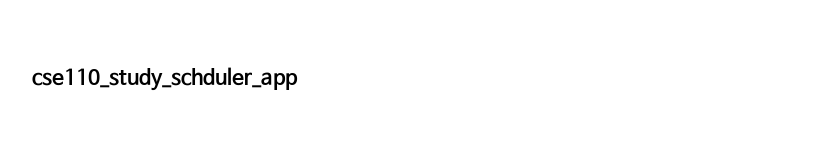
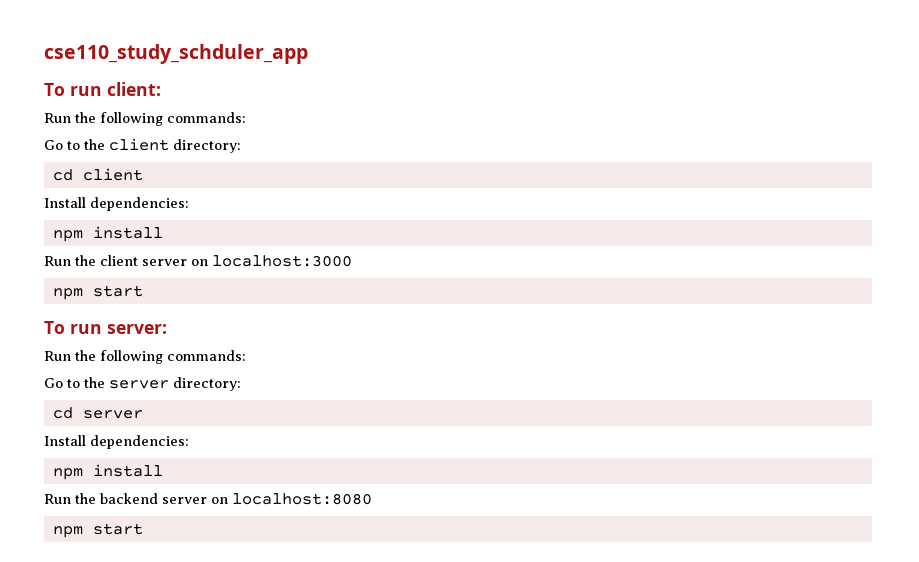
+ To run client:
+ Run the following commands:
+ Go to the client directory:
+ cd client
+ Install dependencies:
+ npm install
+ Run the client server on localhost:3000
+ npm start
+ To run server:
+ Run the following commands:
+ Go to the server directory:
+ cd server
+ Install dependencies:
+ npm install
+ Run the backend server on localhost:8080
+ npm start

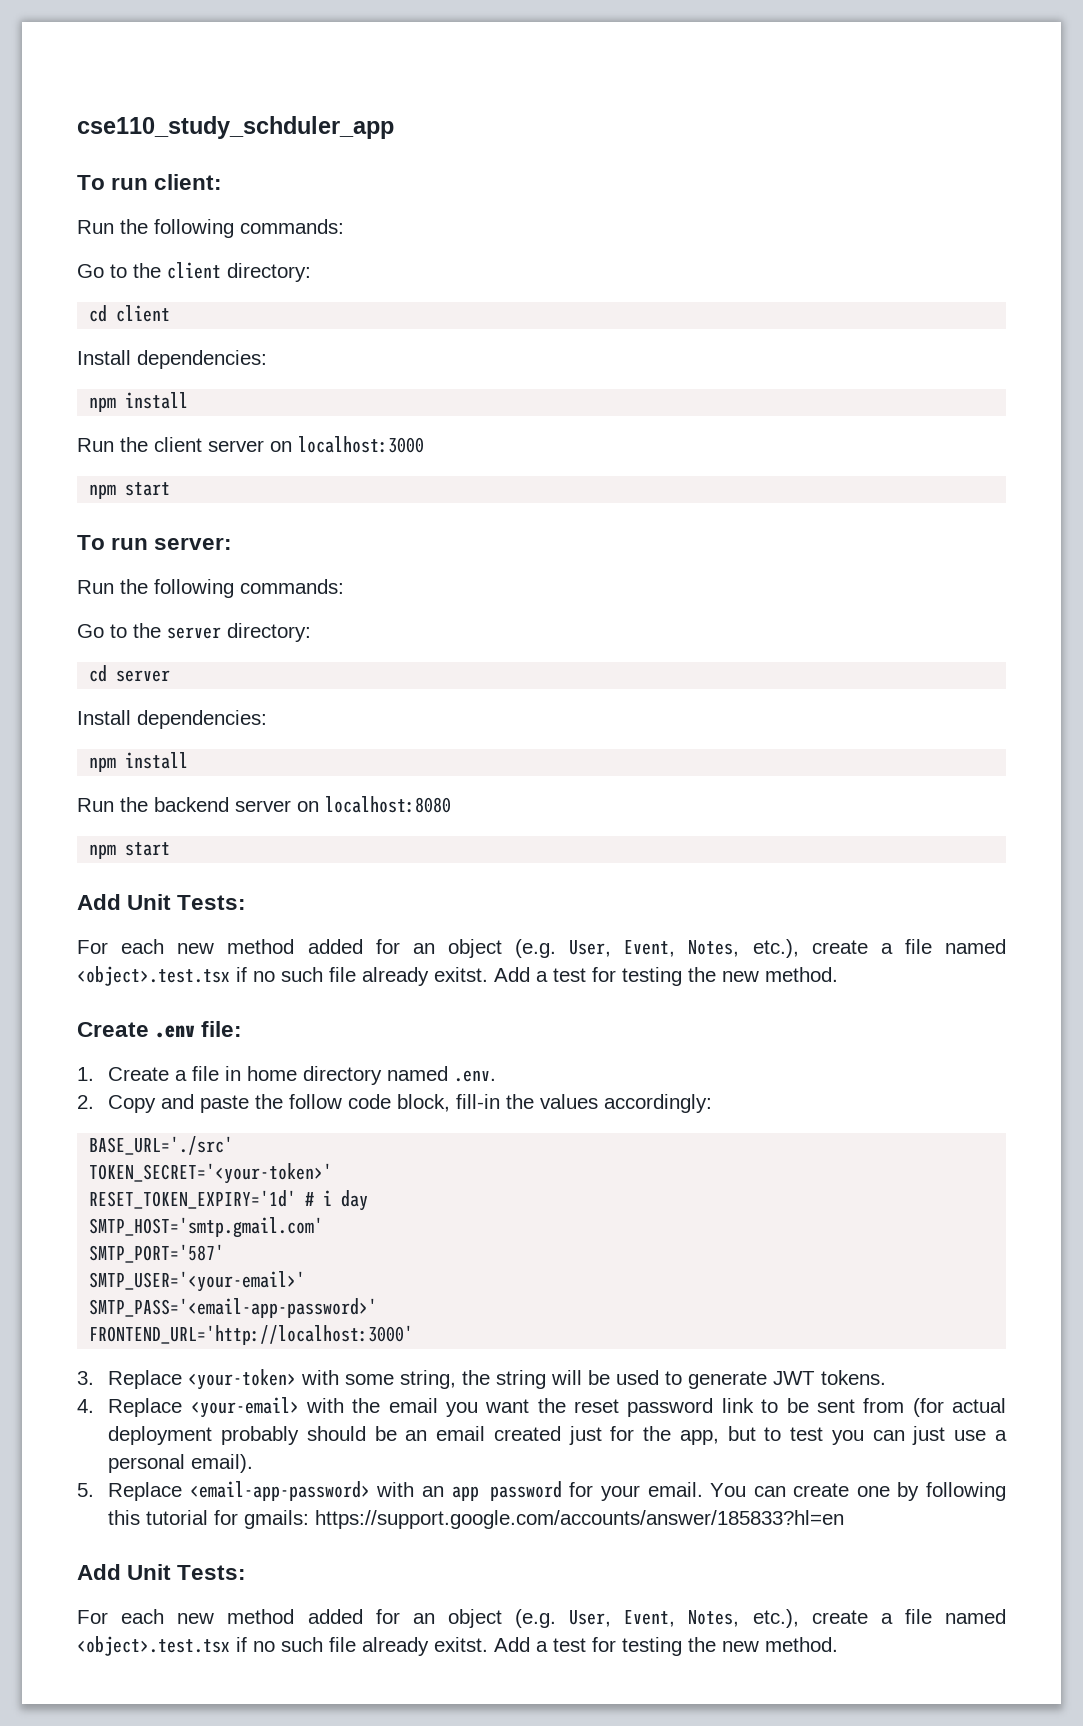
  Run the backend server on localhost:8080
  npm start
+ Add Unit Tests:
+ For each new method added for an object (e.g. User, Event, Notes, etc.), create a file named <object>.test.tsx if no such file already exitst. Add a test for testing the new method.
+ Create .env file:
+ 1. Create a file in home directory named .env.
+ 2. Copy and paste the follow code block, fill-in the values accordingly:
+ BASE_URL='./src'
+ TOKEN_SECRET='<your-token>'
+ RESET_TOKEN_EXPIRY='1d' # i day
+ SMTP_HOST='smtp.gmail.com'
+ SMTP_PORT='587'
+ SMTP_USER='<your-email>'
+ SMTP_PASS='<email-app-password>'
+ FRONTEND_URL='http://localhost:3000'
+ 3. Replace <your-token> with some string, the string will be used to generate JWT tokens.
+ 4. Replace <your-email> with the email you want the reset password link to be sent from (for actual deployment probably should be an email created just for the app, but to test you can just use a personal email).
+ 5. Replace <email-app-password> with an app password for your email. You can create one by following this tutorial for gmails: https://support.google.com/accounts/answer/185833?hl=en
+ Add Unit Tests:
+ For each new method added for an object (e.g. User, Event, Notes, etc.), create a file named <object>.test.tsx if no such file already exitst. Add a test for testing the new method.

